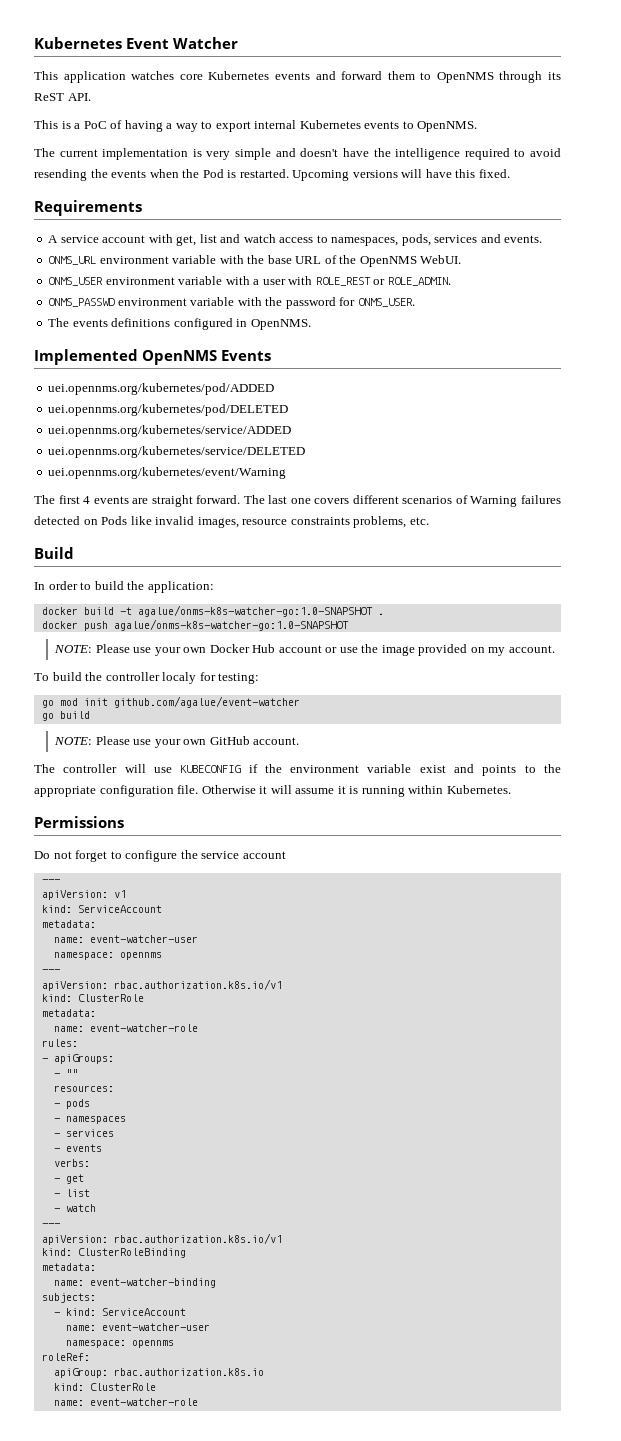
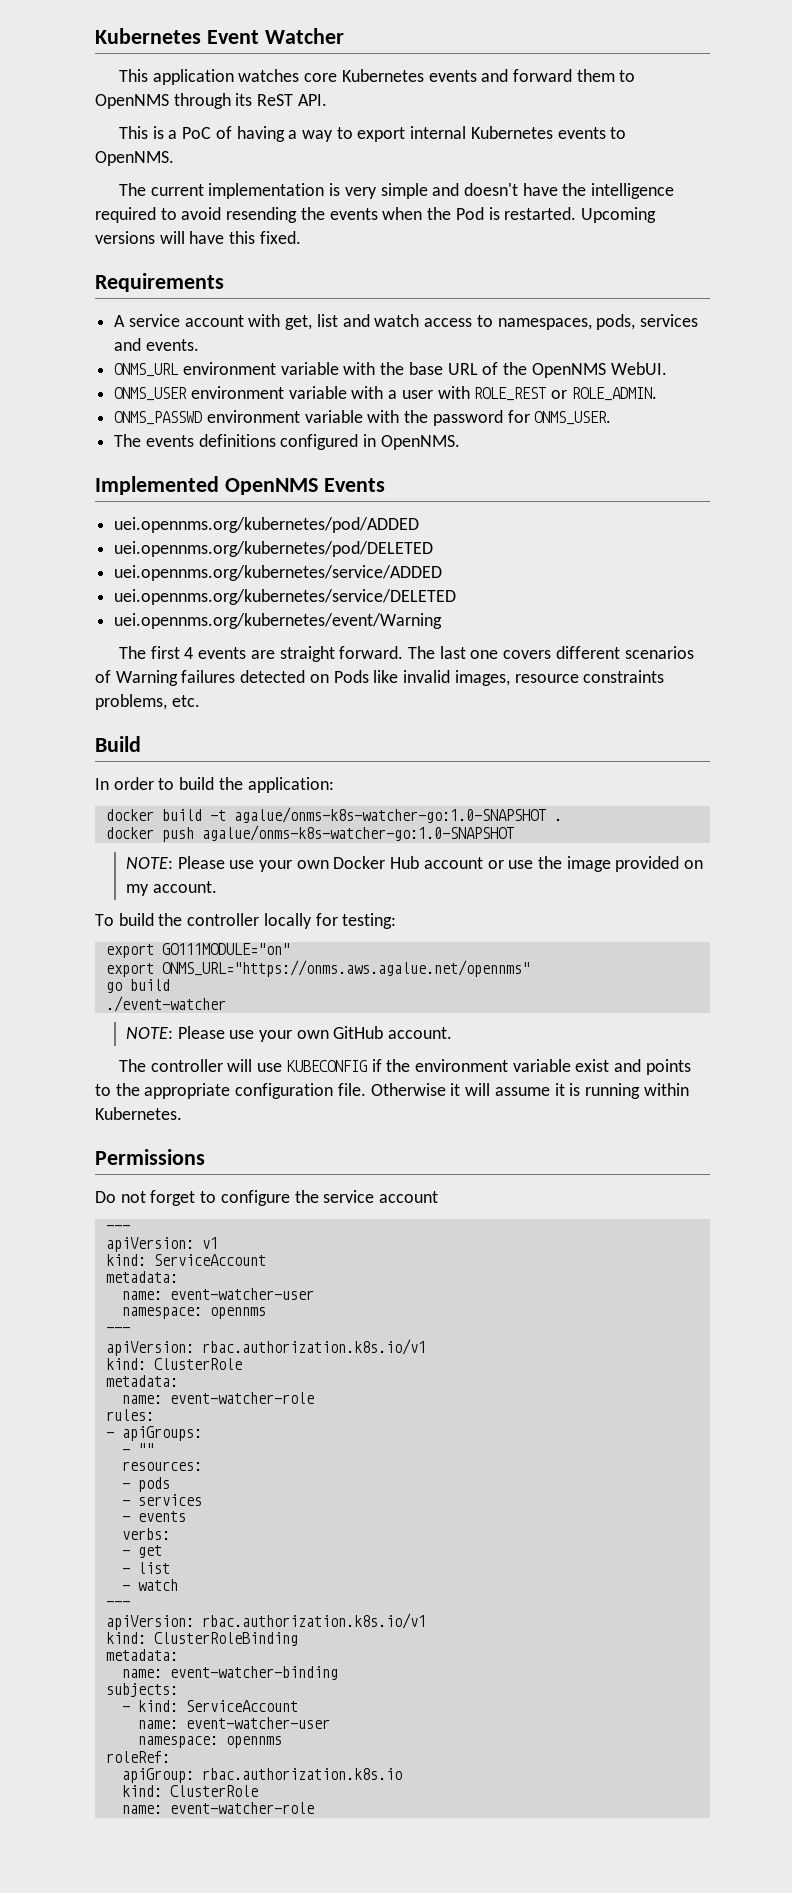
- To build the controller localy for testing:
+ To build the controller locally for testing:
- go mod init github.com/agalue/event-watcher
+ export GO111MODULE="on"
+ export ONMS_URL="https://onms.aws.agalue.net/opennms"
+ ./event-watcher
- - namespaces

